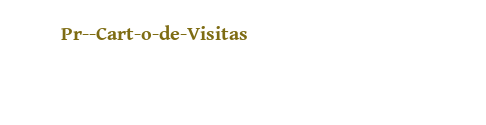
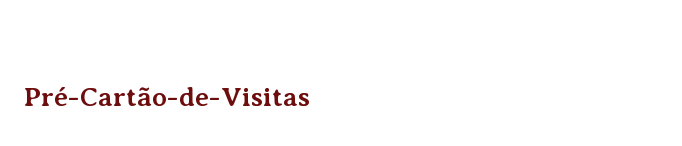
- Pr--Cart-o-de-Visitas
+ Pré-Cartão-de-Visitas

